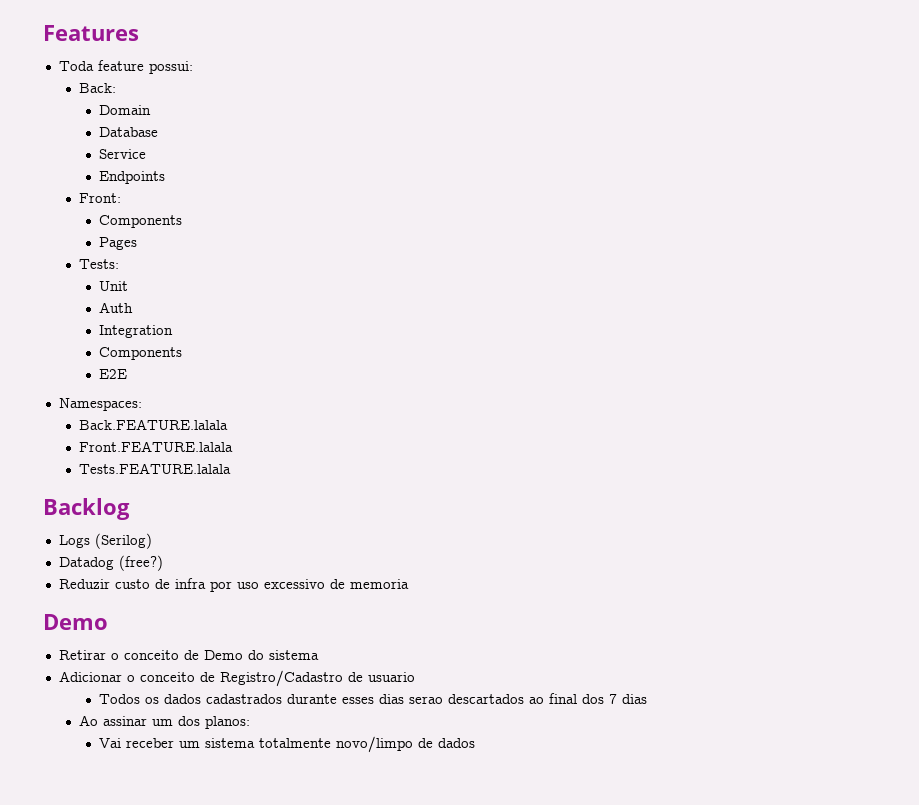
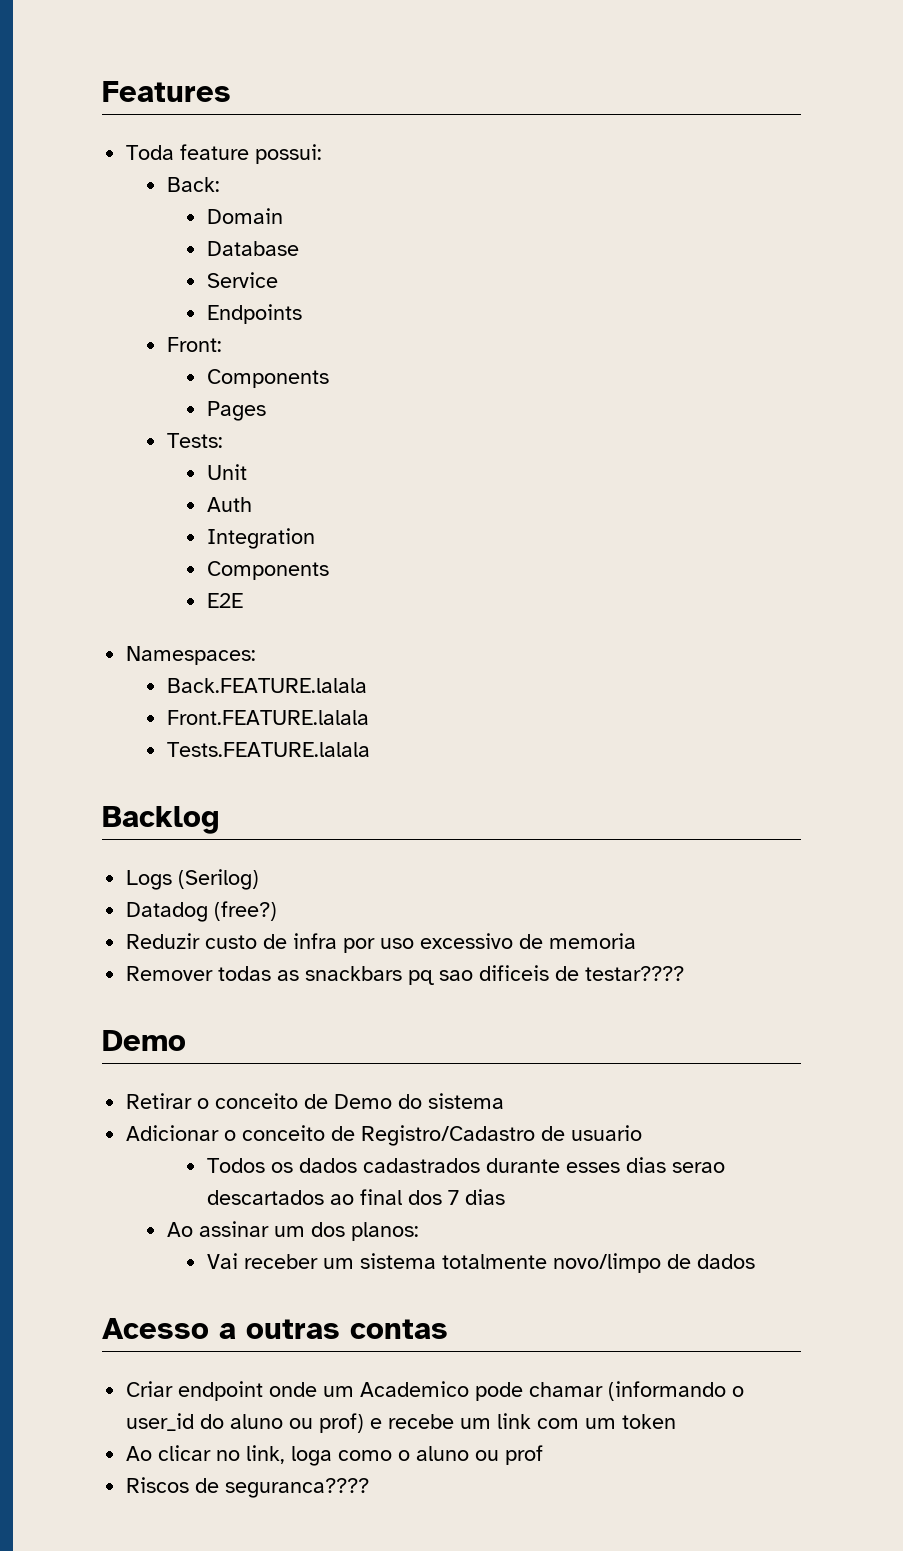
+ Remover todas as snackbars pq sao dificeis de testar????
+ Acesso a outras contas
+ Criar endpoint onde um Academico pode chamar (informando o user_id do aluno ou prof) e recebe um link com um token
+ Ao clicar no link, loga como o aluno ou prof
+ Riscos de seguranca????

